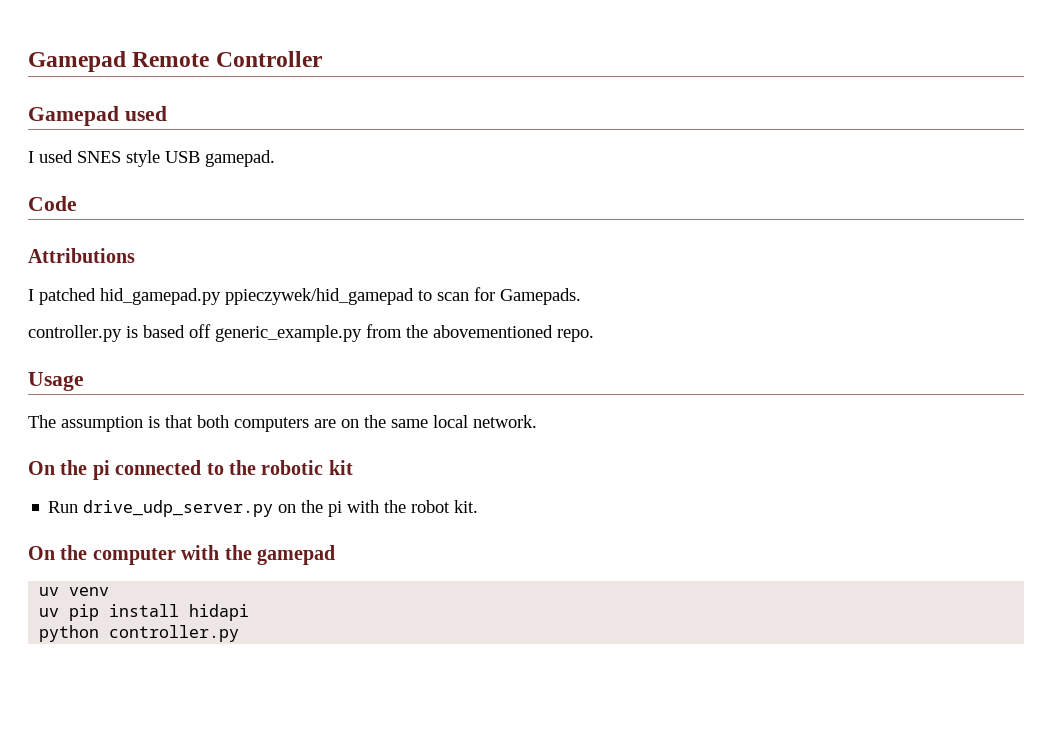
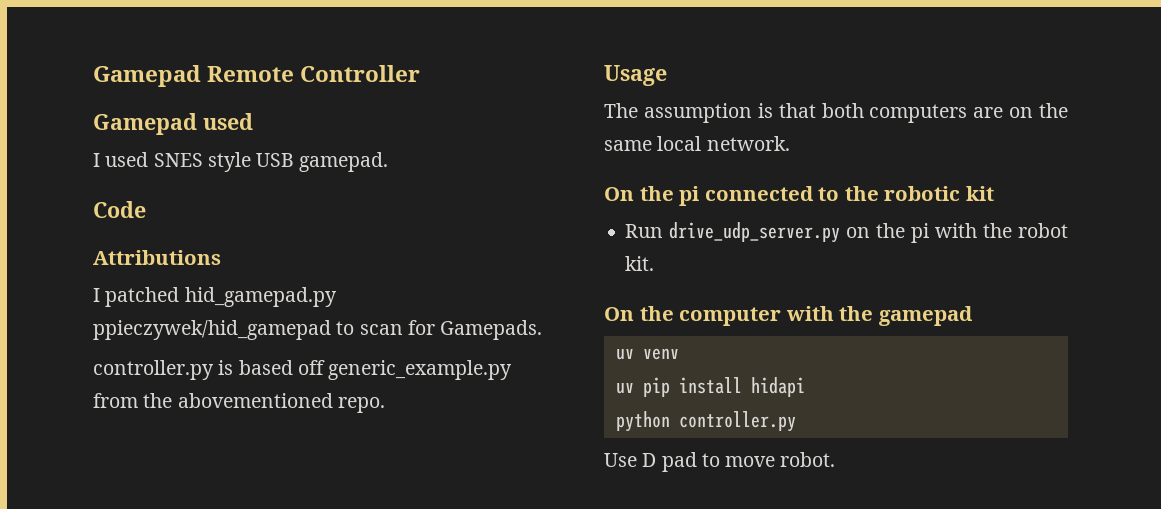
+ Use D pad to move robot.

